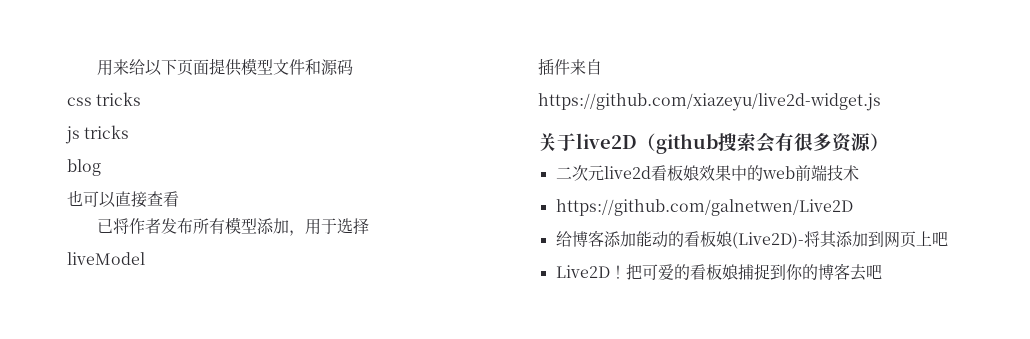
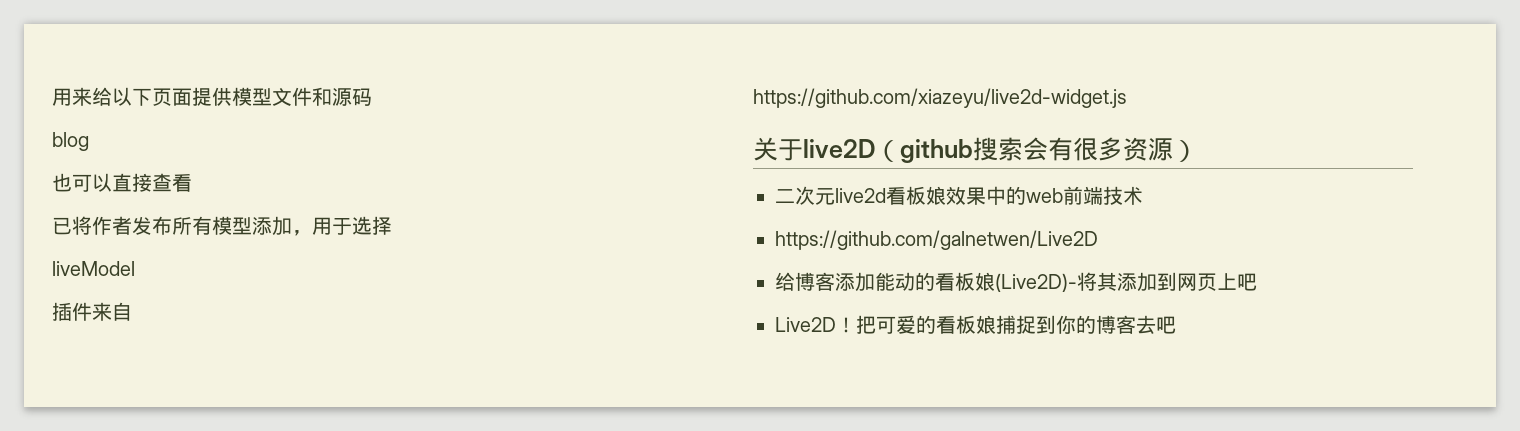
- css tricks
- js tricks

